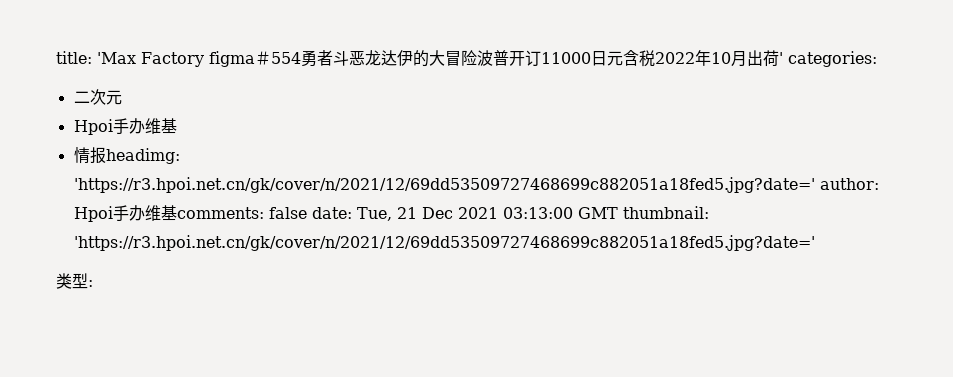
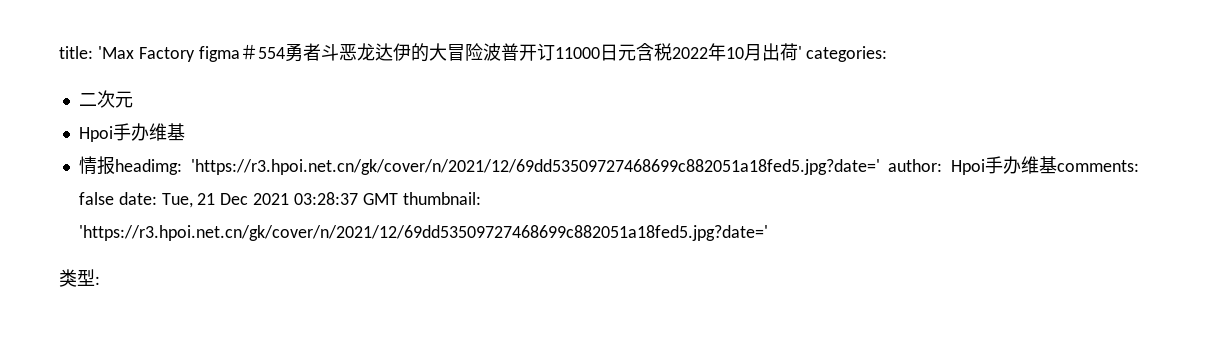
- 情报headimg: 'https://r3.hpoi.net.cn/gk/cover/n/2021/12/69dd53509727468699c882051a18fed5.jpg?date=' author: Hpoi手办维基comments: false date: Tue, 21 Dec 2021 03:13:00 GMT thumbnail: 'https://r3.hpoi.net.cn/gk/cover/n/2021/12/69dd53509727468699c882051a18fed5.jpg?date='
+ 情报headimg: 'https://r3.hpoi.net.cn/gk/cover/n/2021/12/69dd53509727468699c882051a18fed5.jpg?date=' author: Hpoi手办维基comments: false date: Tue, 21 Dec 2021 03:28:37 GMT thumbnail: 'https://r3.hpoi.net.cn/gk/cover/n/2021/12/69dd53509727468699c882051a18fed5.jpg?date='

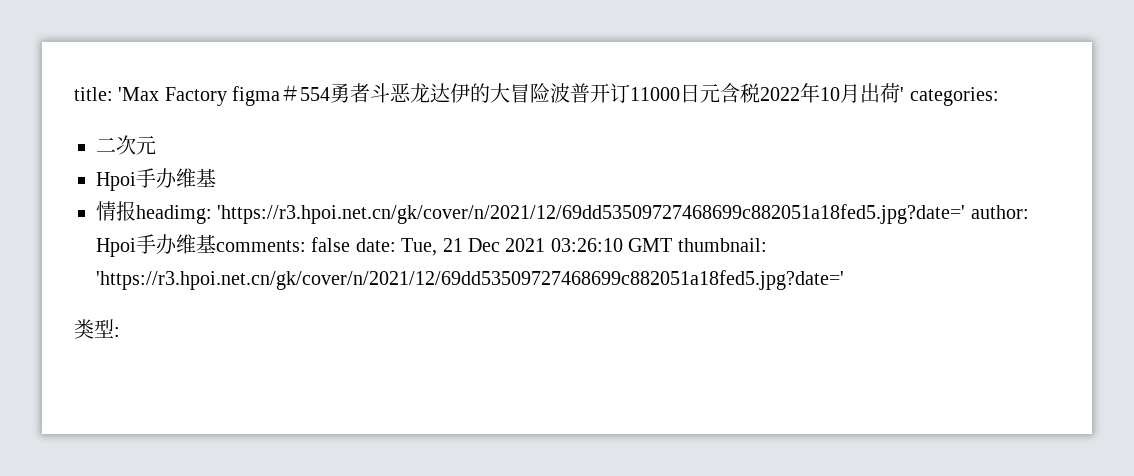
- 情报headimg: 'https://r3.hpoi.net.cn/gk/cover/n/2021/12/69dd53509727468699c882051a18fed5.jpg?date=' author: Hpoi手办维基comments: false date: Tue, 21 Dec 2021 03:28:37 GMT thumbnail: 'https://r3.hpoi.net.cn/gk/cover/n/2021/12/69dd53509727468699c882051a18fed5.jpg?date='
+ 情报headimg: 'https://r3.hpoi.net.cn/gk/cover/n/2021/12/69dd53509727468699c882051a18fed5.jpg?date=' author: Hpoi手办维基comments: false date: Tue, 21 Dec 2021 03:26:10 GMT thumbnail: 'https://r3.hpoi.net.cn/gk/cover/n/2021/12/69dd53509727468699c882051a18fed5.jpg?date='

